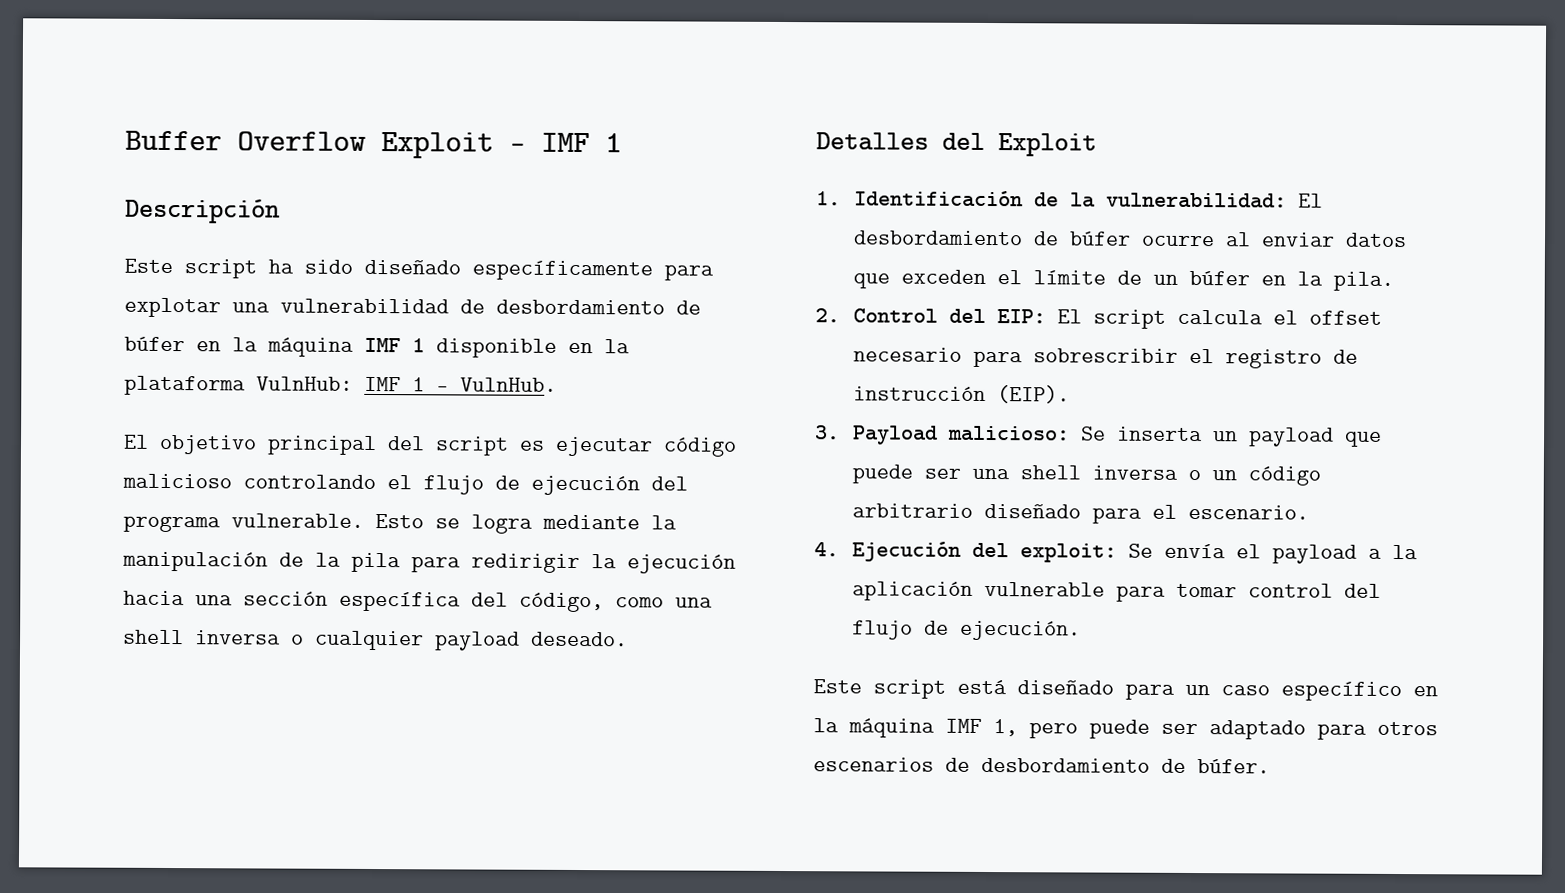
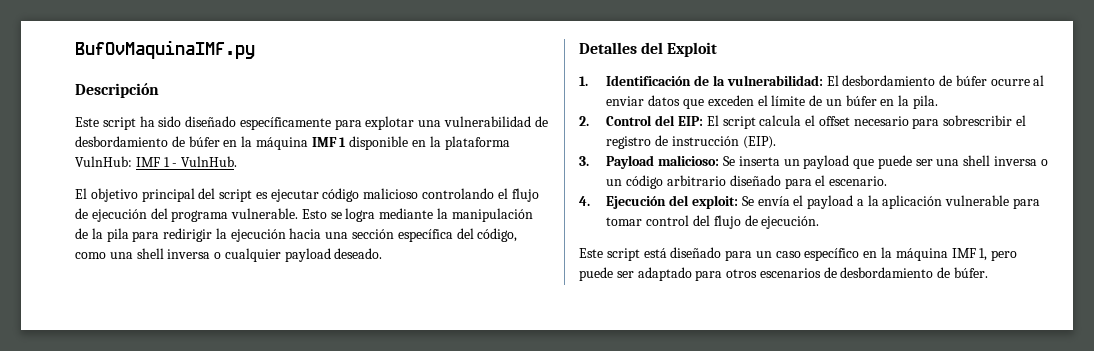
- Buffer Overflow Exploit - IMF 1
+ BufOvMaquinaIMF.py

